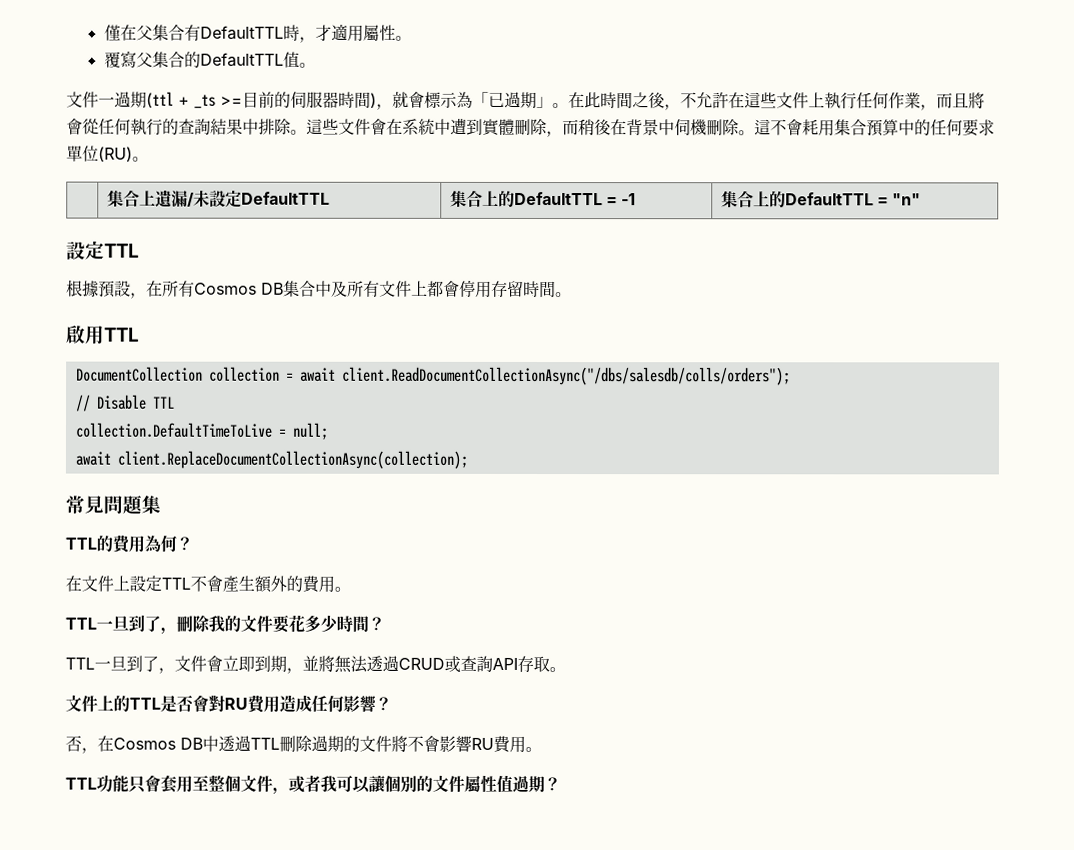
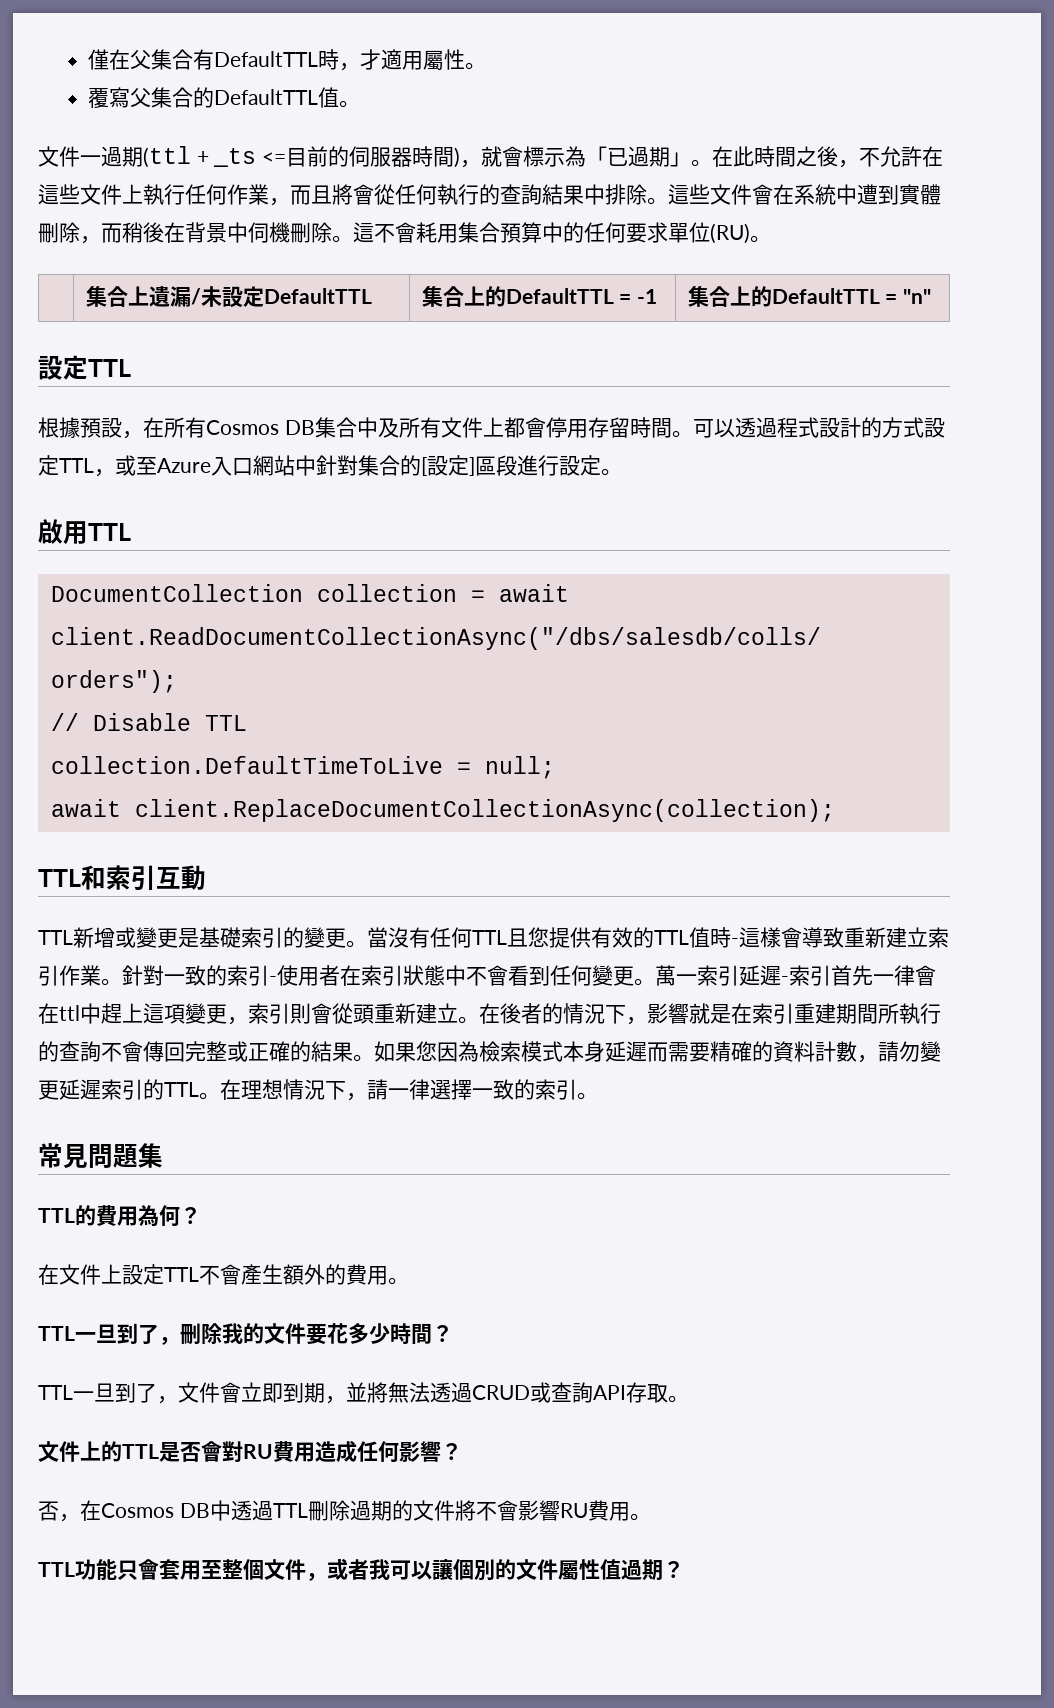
- 文件一過期(ttl + _ts >=目前的伺服器時間)，就會標示為「已過期」。
+ 文件一過期(ttl + _ts <=目前的伺服器時間)，就會標示為「已過期」。
+ 可以透過程式設計的方式設定TTL，或至Azure入口網站中針對集合的[設定]區段進行設定。
+ TTL和索引互動
+ TTL新增或變更是基礎索引的變更。當沒有任何TTL且您提供有效的TTL值時-這樣會導致重新建立索引作業。針對一致的索引-使用者在索引狀態中不會看到任何變更。萬一索引延遲-索引首先一律會在ttl中趕上這項變更，索引則會從頭重新建立。在後者的情況下，影響就是在索引重建期間所執行的查詢不會傳回完整或正確的結果。如果您因為檢索模式本身延遲而需要精確的資料計數，請勿變更延遲索引的TTL。在理想情況下，請一律選擇一致的索引。

